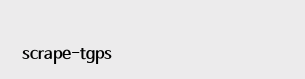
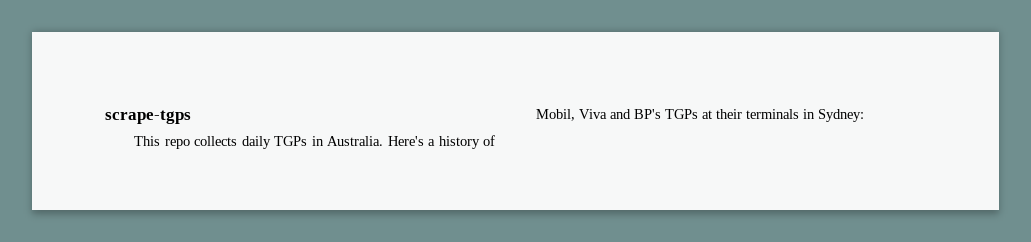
+ This repo collects daily TGPs in Australia. Here's a history of Mobil, Viva and BP's TGPs at their terminals in Sydney:

